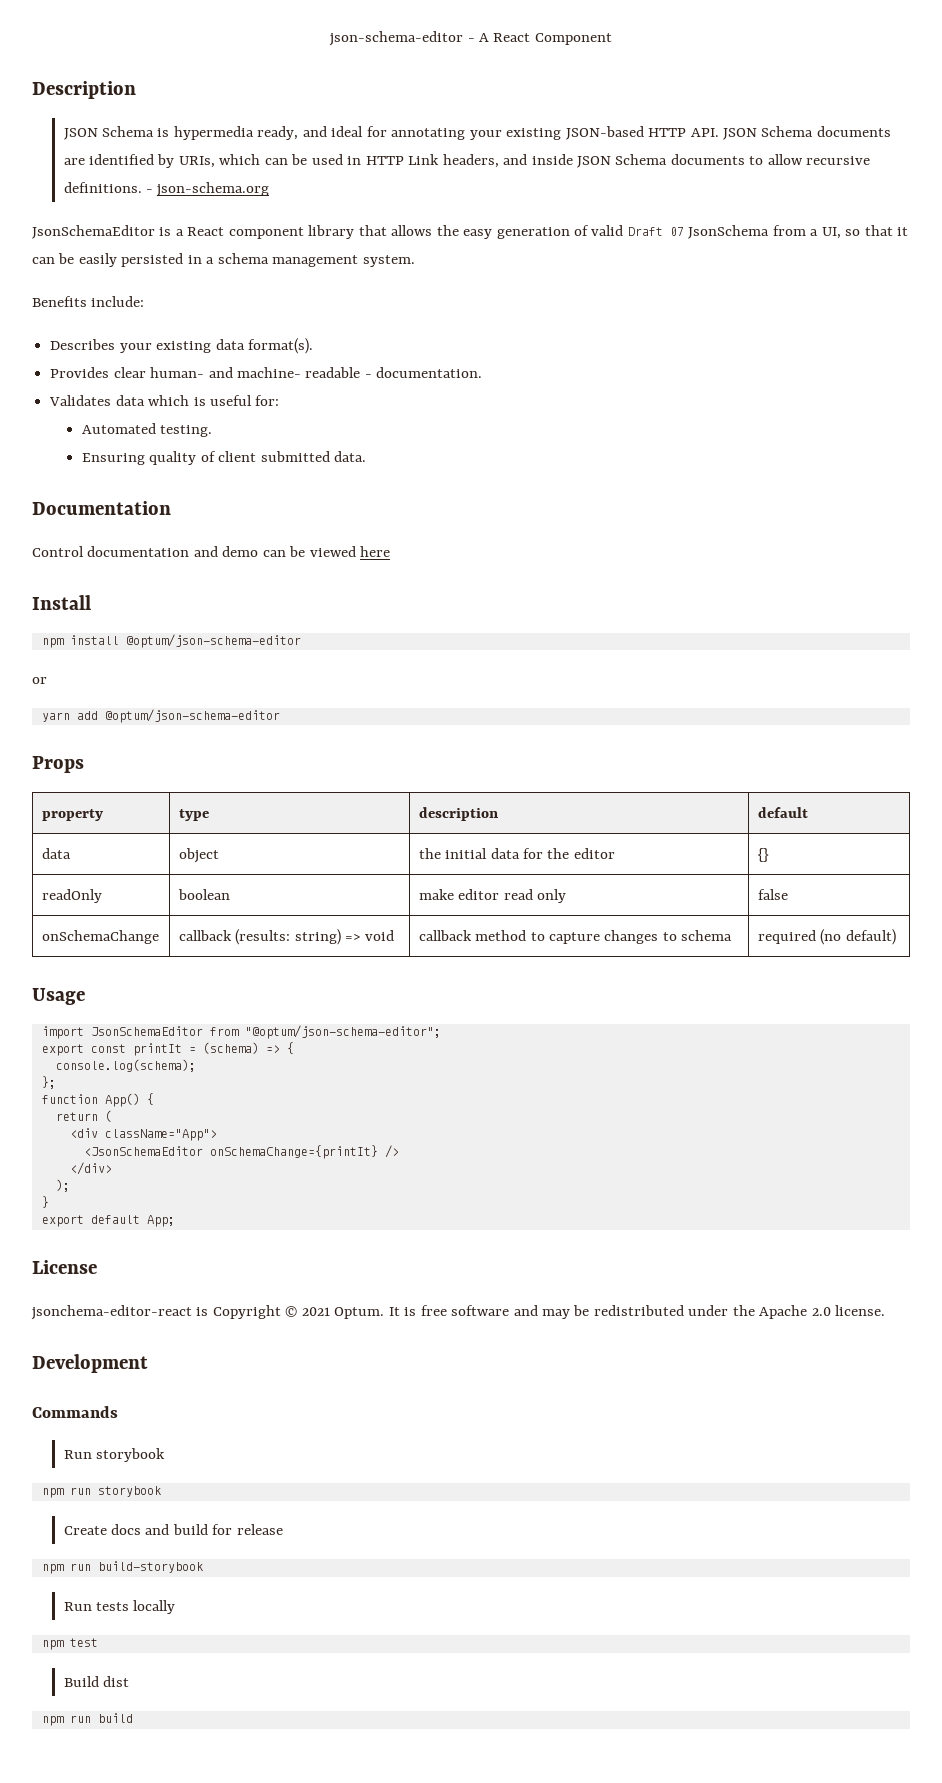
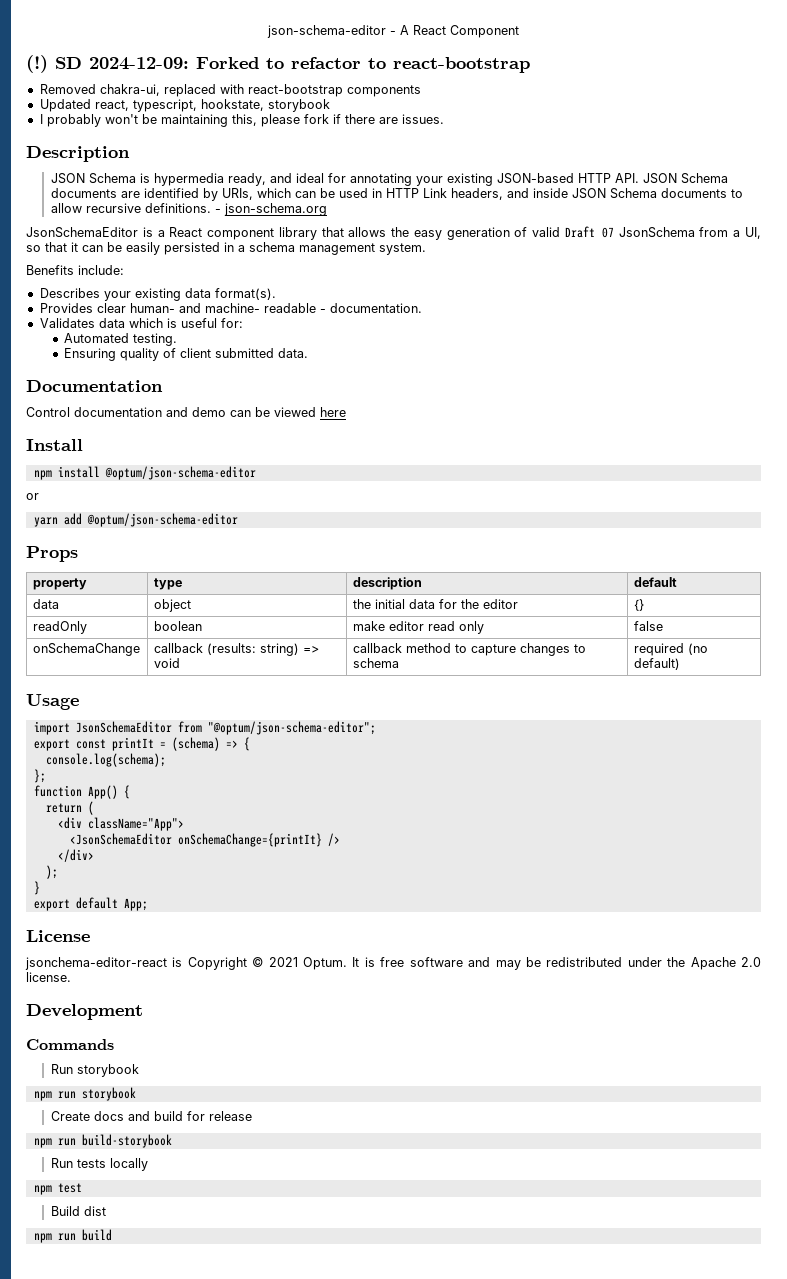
+ (!) SD 2024-12-09: Forked to refactor to react-bootstrap
+ Removed chakra-ui, replaced with react-bootstrap components
+ Updated react, typescript, hookstate, storybook
+ I probably won't be maintaining this, please fork if there are issues.

